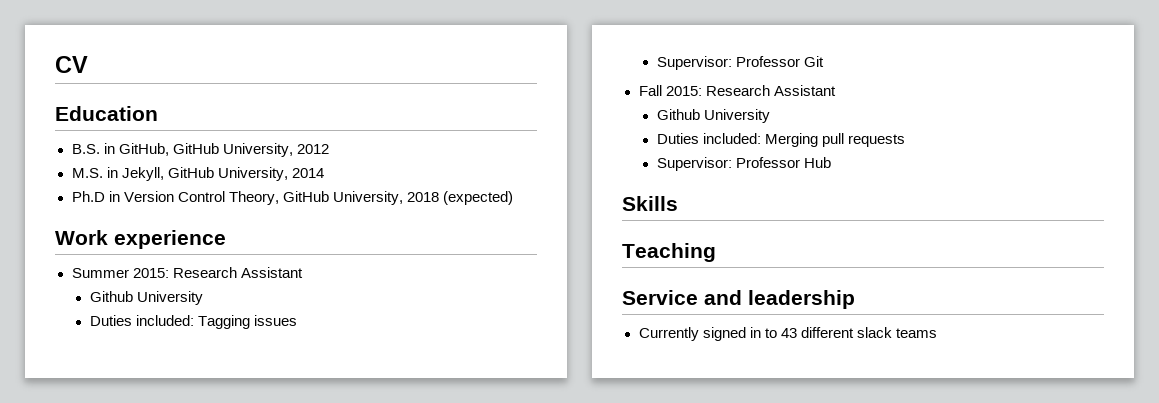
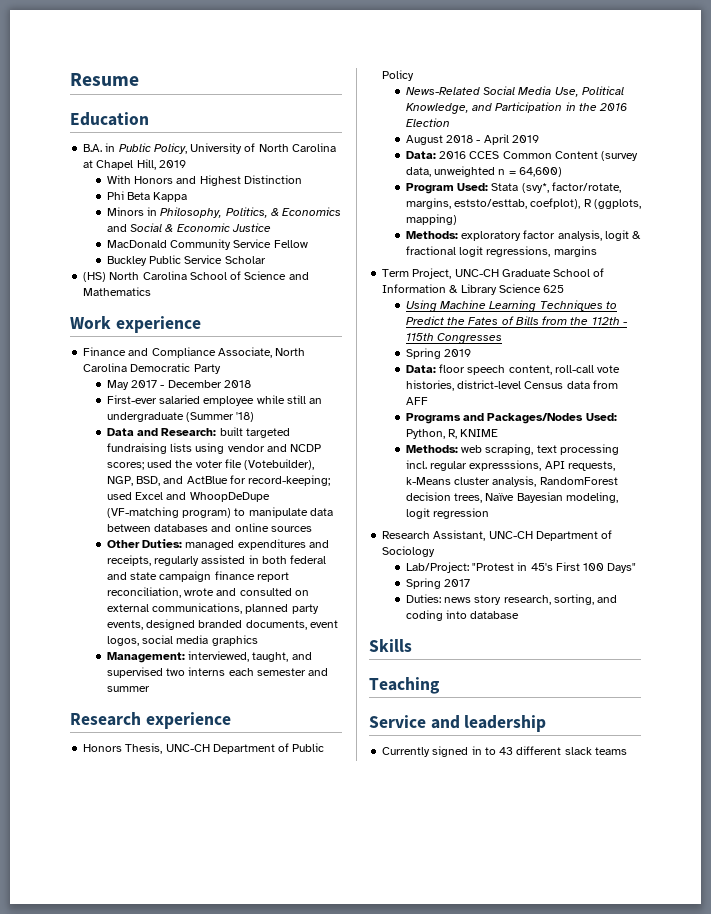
- CV
+ Resume
- B.S. in GitHub, GitHub University, 2012
- M.S. in Jekyll, GitHub University, 2014
- Ph.D in Version Control Theory, GitHub University, 2018 (expected)
+ B.A. in Public Policy, University of North Carolina at Chapel Hill, 2019
+ With Honors and Highest Distinction
+ Phi Beta Kappa
+ Minors in Philosophy, Politics, & Economics and Social & Economic Justice
+ MacDonald Community Service Fellow
+ Buckley Public Service Scholar
+ (HS) North Carolina School of Science and Mathematics
  Work experience
- Summer 2015: Research Assistant
- Github University
- Duties included: Tagging issues
- Supervisor: Professor Git
- Fall 2015: Research Assistant
- Github University
- Duties included: Merging pull requests
- Supervisor: Professor Hub
+ Finance and Compliance Associate, North Carolina Democratic Party
+ May 2017 - December 2018
+ First-ever salaried employee while still an undergraduate (Summer '18)
+ Data and Research: built targeted fundraising lists using vendor and NCDP scores; used the voter file (Votebuilder), NGP, BSD, and ActBlue for record-keeping; used Excel and WhoopDeDupe (VF-matching program) to manipulate data between databases and online sources
+ Other Duties: managed expenditures and receipts, regularly assisted in both federal and state campaign finance report reconciliation, wrote and consulted on external communications, planned party events, designed branded documents, event logos, social media graphics
+ Management: interviewed, taught, and supervised two interns each semester and summer
+ Research experience
+ Honors Thesis, UNC-CH Department of Public Policy
+ News-Related Social Media Use, Political Knowledge, and Participation in the 2016 Election
+ August 2018 - April 2019
+ Data: 2016 CCES Common Content (survey data, unweighted n = 64,600)
+ Program Used: Stata (svy*, factor/rotate, margins, eststo/esttab, coefplot), R (ggplots, mapping)
+ Methods: exploratory factor analysis, logit & fractional logit regressions, margins
+ Term Project, UNC-CH Graduate School of Information & Library Science 625
+ Using Machine Learning Techniques to Predict the Fates of Bills from the 112th - 115th Congresses
+ Spring 2019
+ Data: floor speech content, roll-call vote histories, district-level Census data from AFF
+ Programs and Packages/Nodes Used: Python, R, KNIME
+ Methods: web scraping, text processing incl. regular expresssions, API requests, k-Means cluster analysis, RandomForest decision trees, Naïve Bayesian modeling, logit regression
+ Research Assistant, UNC-CH Department of Sociology
+ Lab/Project: "Protest in 45's First 100 Days"
+ Spring 2017
+ Duties: news story research, sorting, and coding into database

